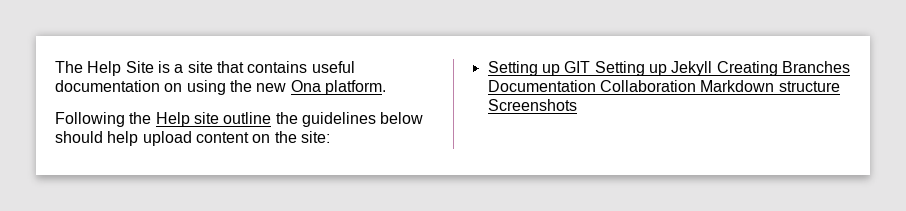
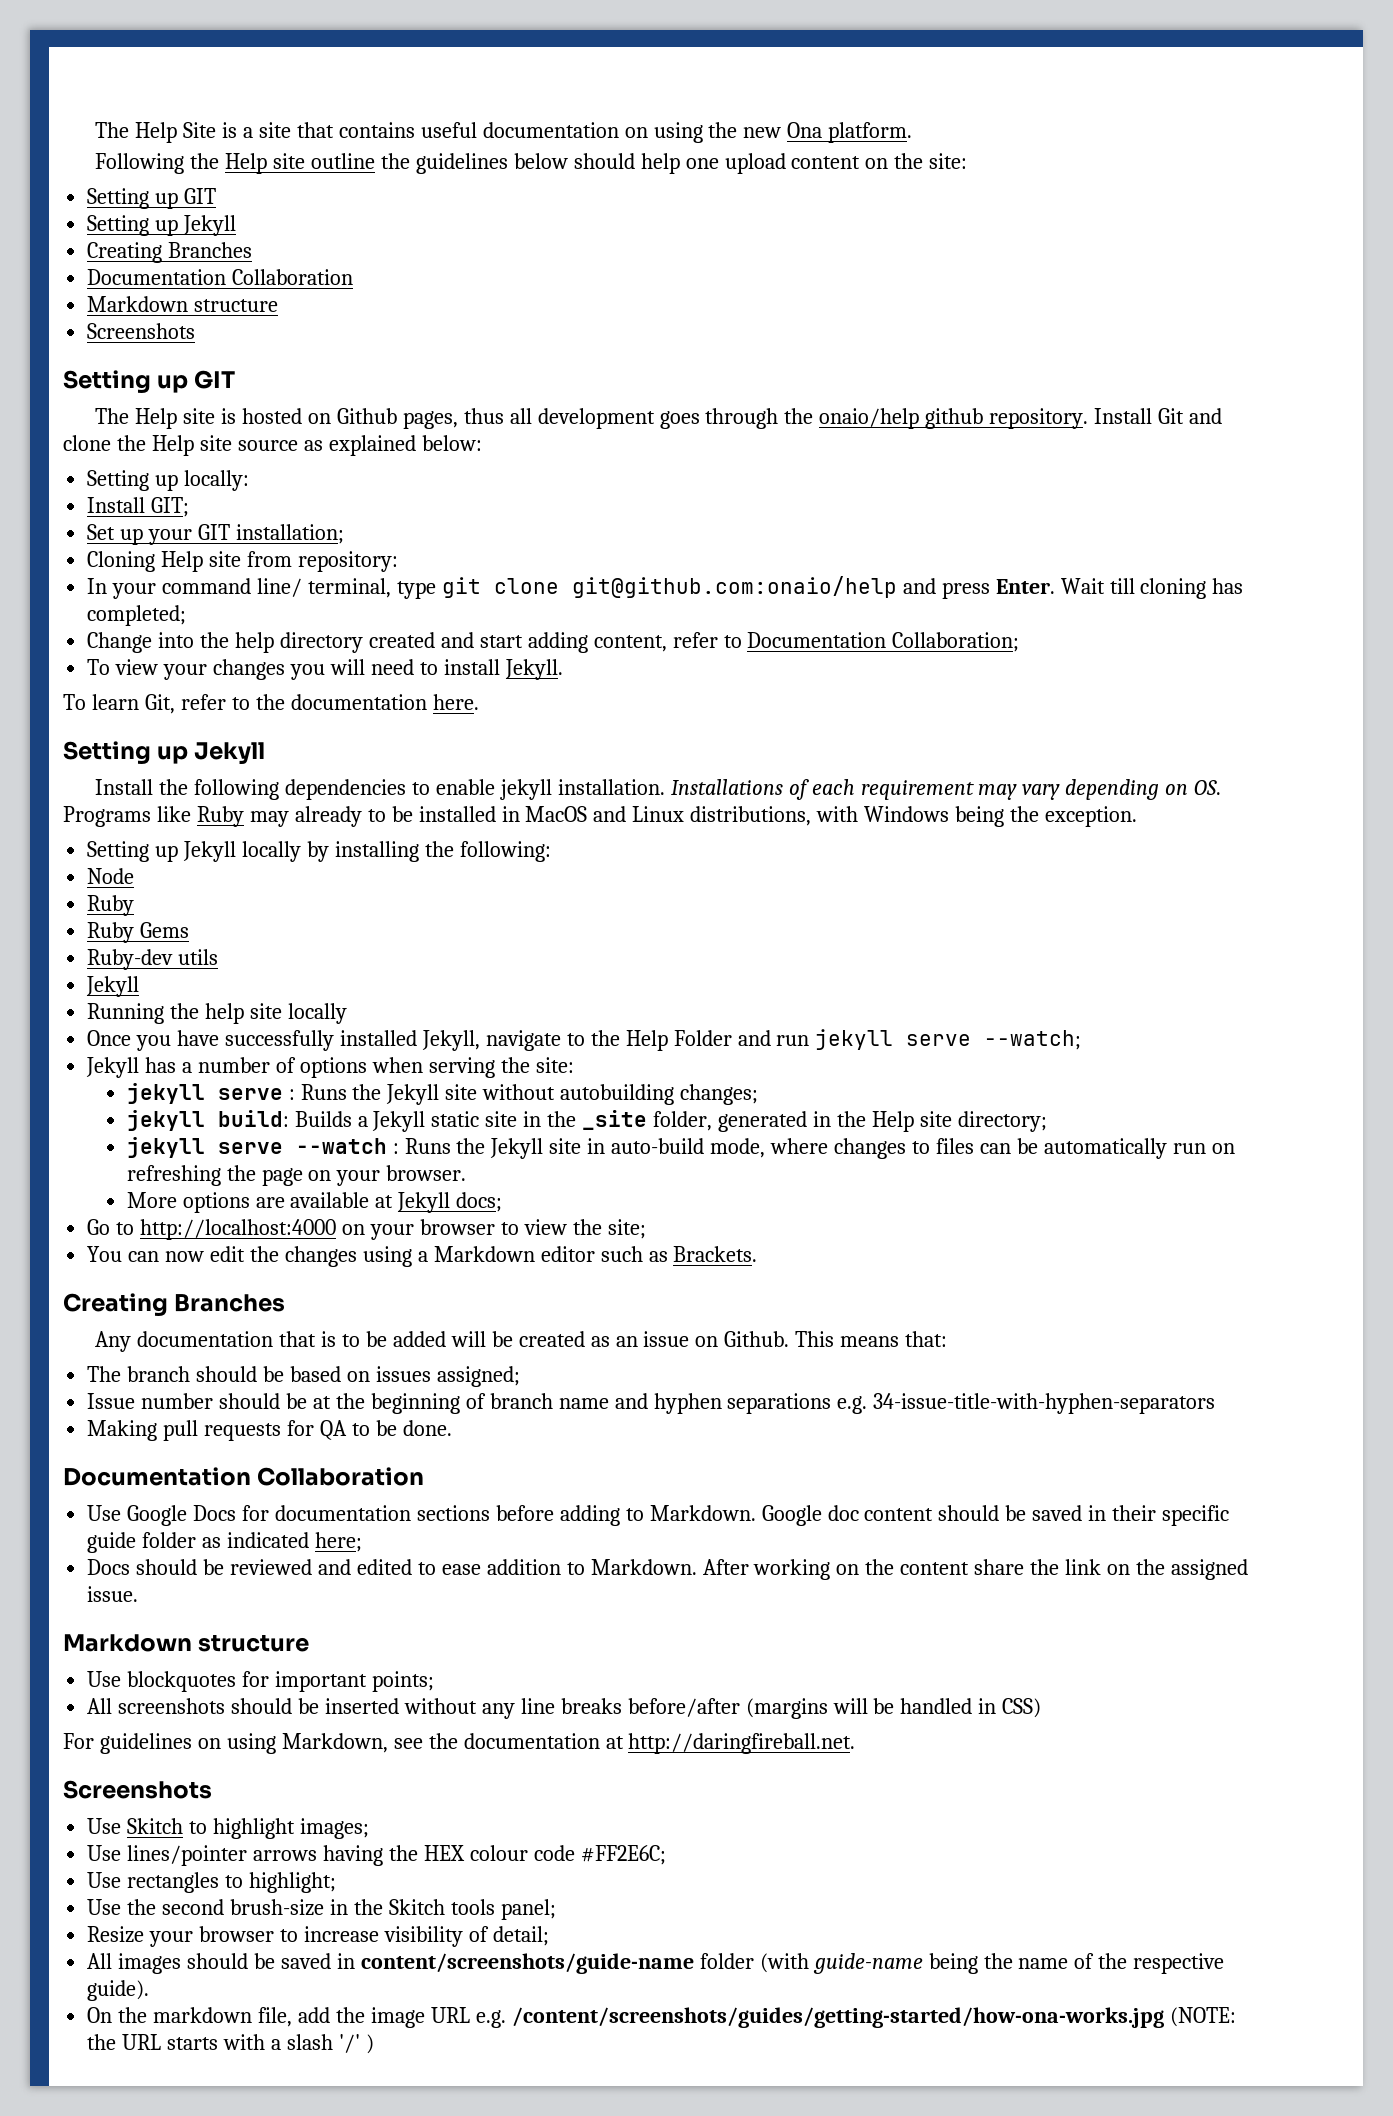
- Following the Help site outline the guidelines below should help upload content on the site:
- Setting up GIT Setting up Jekyll Creating Branches Documentation Collaboration Markdown structure Screenshots
+ Following the Help site outline the guidelines below should help one upload content on the site:
+ Setting up GIT
+ Setting up Jekyll
+ Creating Branches
+ Documentation Collaboration
+ Markdown structure
+ Screenshots
+ Setting up GIT
+ The Help site is hosted on Github pages, thus all development goes through the onaio/help github repository. Install Git and clone the Help site source as explained below:
+ Setting up locally:
+ Install GIT;
+ Set up your GIT installation;
+ Cloning Help site from repository:
+ In your command line/ terminal, type git clone git@github.com:onaio/help and press Enter. Wait till cloning has completed;
+ Change into the help directory created and start adding content, refer to Documentation Collaboration;
+ To view your changes you will need to install Jekyll.
+ To learn Git, refer to the documentation here.
+ Setting up Jekyll
+ Install the following dependencies to enable jekyll installation. Installations of each requirement may vary depending on OS. Programs like Ruby may already to be installed in MacOS and Linux distributions, with Windows being the exception.
+ Setting up Jekyll locally by installing the following:
+ Node
+ Ruby
+ Ruby Gems
+ Ruby-dev utils
+ Jekyll
+ Running the help site locally
+ Once you have successfully installed Jekyll, navigate to the Help Folder and run jekyll serve --watch;
+ Jekyll has a number of options when serving the site:
+ jekyll serve : Runs the Jekyll site without autobuilding changes;
+ jekyll build: Builds a Jekyll static site in the _site folder, generated in the Help site directory;
+ jekyll serve --watch : Runs the Jekyll site in auto-build mode, where changes to files can be automatically run on refreshing the page on your browser.
+ More options are available at Jekyll docs;
+ Go to http://localhost:4000 on your browser to view the site;
+ You can now edit the changes using a Markdown editor such as Brackets.
+ Creating Branches
+ Any documentation that is to be added will be created as an issue on Github. This means that:
+ The branch should be based on issues assigned;
+ Issue number should be at the beginning of branch name and hyphen separations e.g. 34-issue-title-with-hyphen-separators
+ Making pull requests for QA to be done.
+ Documentation Collaboration
+ Use Google Docs for documentation sections before adding to Markdown. Google doc content should be saved in their specific guide folder as indicated here;
+ Docs should be reviewed and edited to ease addition to Markdown. After working on the content share the link on the assigned issue.
+ Markdown structure
+ Use blockquotes for important points;
+ All screenshots should be inserted without any line breaks before/after (margins will be handled in CSS)
+ For guidelines on using Markdown, see the documentation at http://daringfireball.net.
+ Screenshots
+ Use Skitch to highlight images;
+ Use lines/pointer arrows having the HEX colour code #FF2E6C;
+ Use rectangles to highlight;
+ Use the second brush-size in the Skitch tools panel;
+ Resize your browser to increase visibility of detail;
+ All images should be saved in content/screenshots/guide-name folder (with guide-name being the name of the respective guide).
+ On the markdown file, add the image URL e.g. /content/screenshots/guides/getting-started/how-ona-works.jpg (NOTE: the URL starts with a slash '/' )

